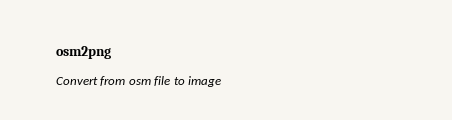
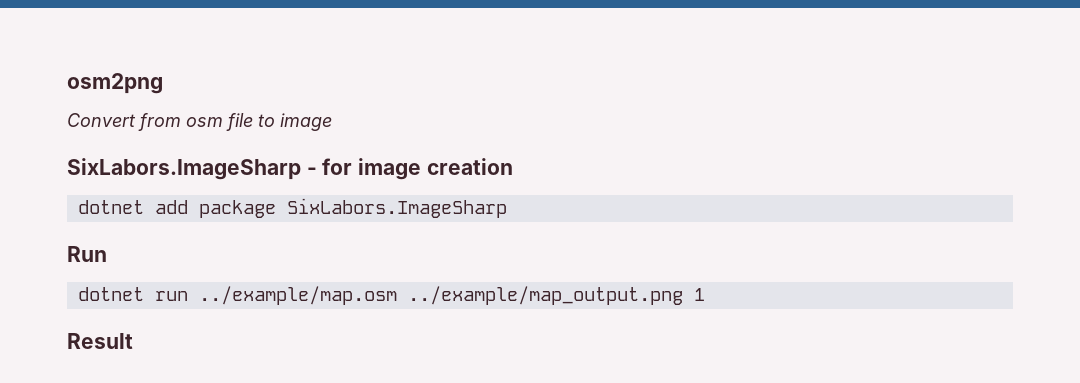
+ SixLabors.ImageSharp - for image creation
+ dotnet add package SixLabors.ImageSharp
+ Run
+ dotnet run ../example/map.osm ../example/map_output.png 1
+ Result

